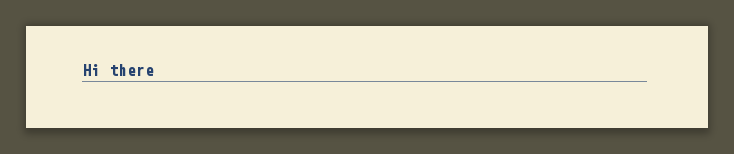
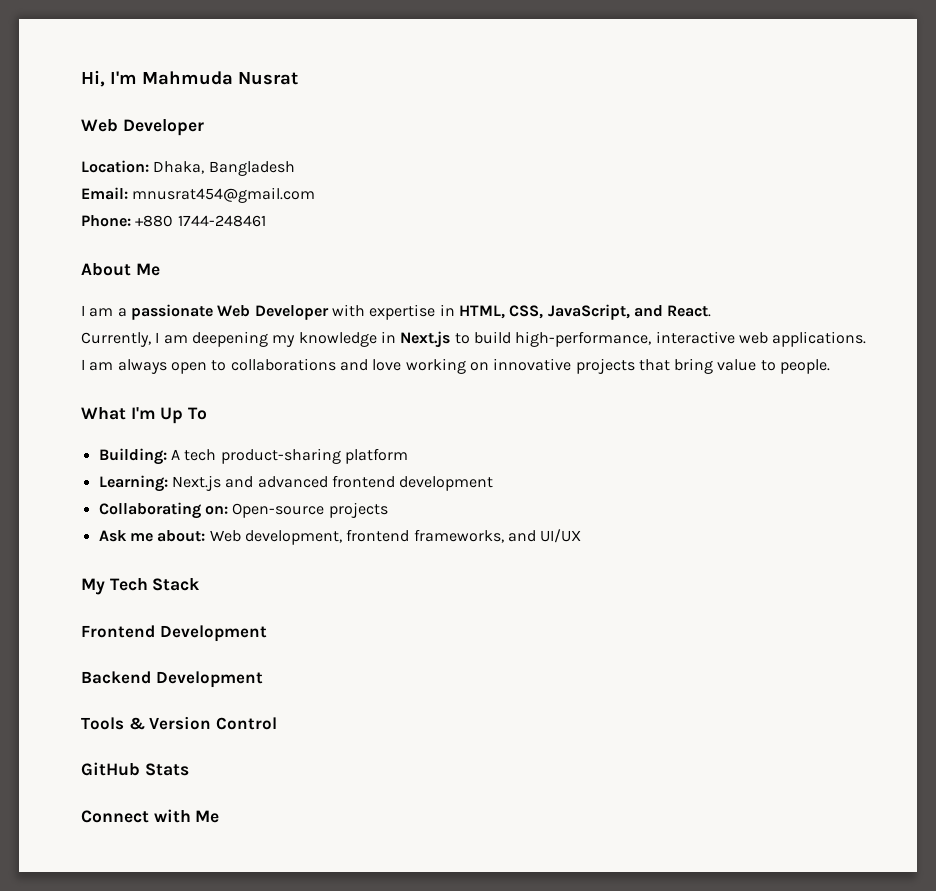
- Hi there
+ Hi, I'm Mahmuda Nusrat
+ Web Developer
+ Location: Dhaka, Bangladesh
+ Email: mnusrat454@gmail.com
+ Phone: +880 1744-248461
+ About Me
+ I am a passionate Web Developer with expertise in HTML, CSS, JavaScript, and React.
+ Currently, I am deepening my knowledge in Next.js to build high-performance, interactive web applications.
+ I am always open to collaborations and love working on innovative projects that bring value to people.
+ What I'm Up To
+ Building: A tech product-sharing platform
+ Learning: Next.js and advanced frontend development
+ Collaborating on: Open-source projects
+ Ask me about: Web development, frontend frameworks, and UI/UX
+ My Tech Stack
+ Frontend Development
+ Backend Development
+ Tools & Version Control
+ GitHub Stats
+ Connect with Me

